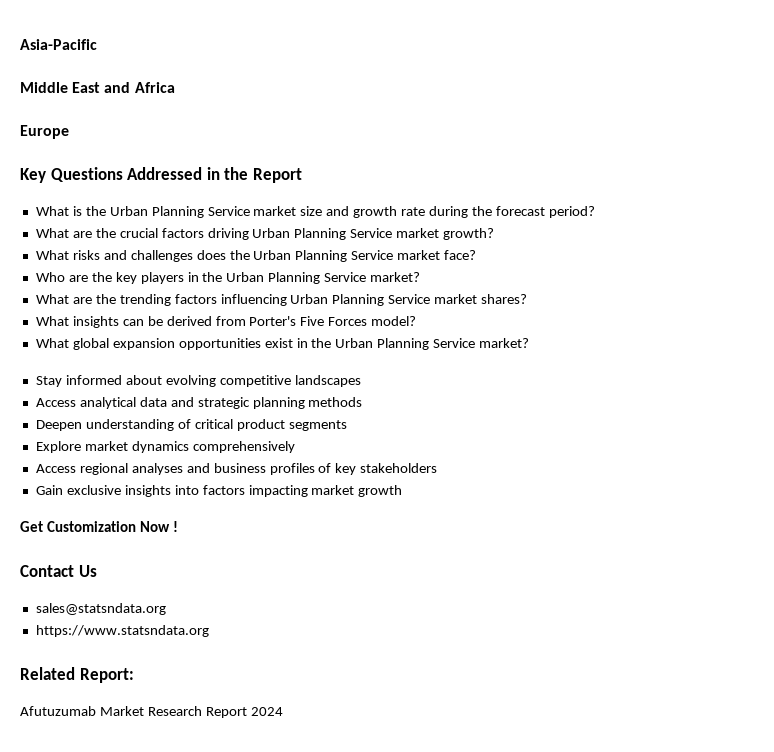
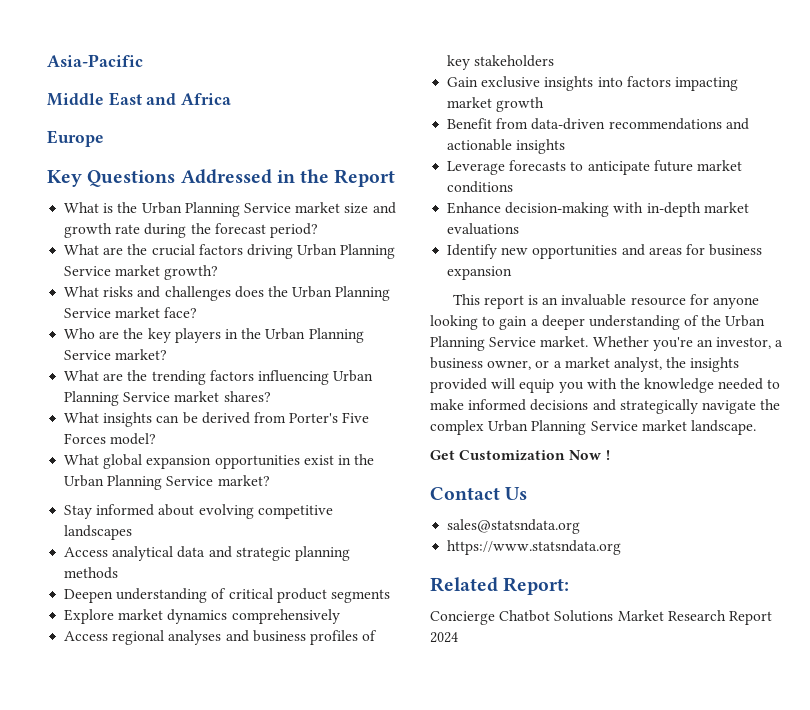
+ Benefit from data-driven recommendations and actionable insights
+ Leverage forecasts to anticipate future market conditions
+ Enhance decision-making with in-depth market evaluations
+ Identify new opportunities and areas for business expansion
+ This report is an invaluable resource for anyone looking to gain a deeper understanding of the Urban Planning Service market. Whether you're an investor, a business owner, or a market analyst, the insights provided will equip you with the knowledge needed to make informed decisions and strategically navigate the complex Urban Planning Service market landscape.
- Afutuzumab Market Research Report 2024
+ Concierge Chatbot Solutions Market Research Report 2024

